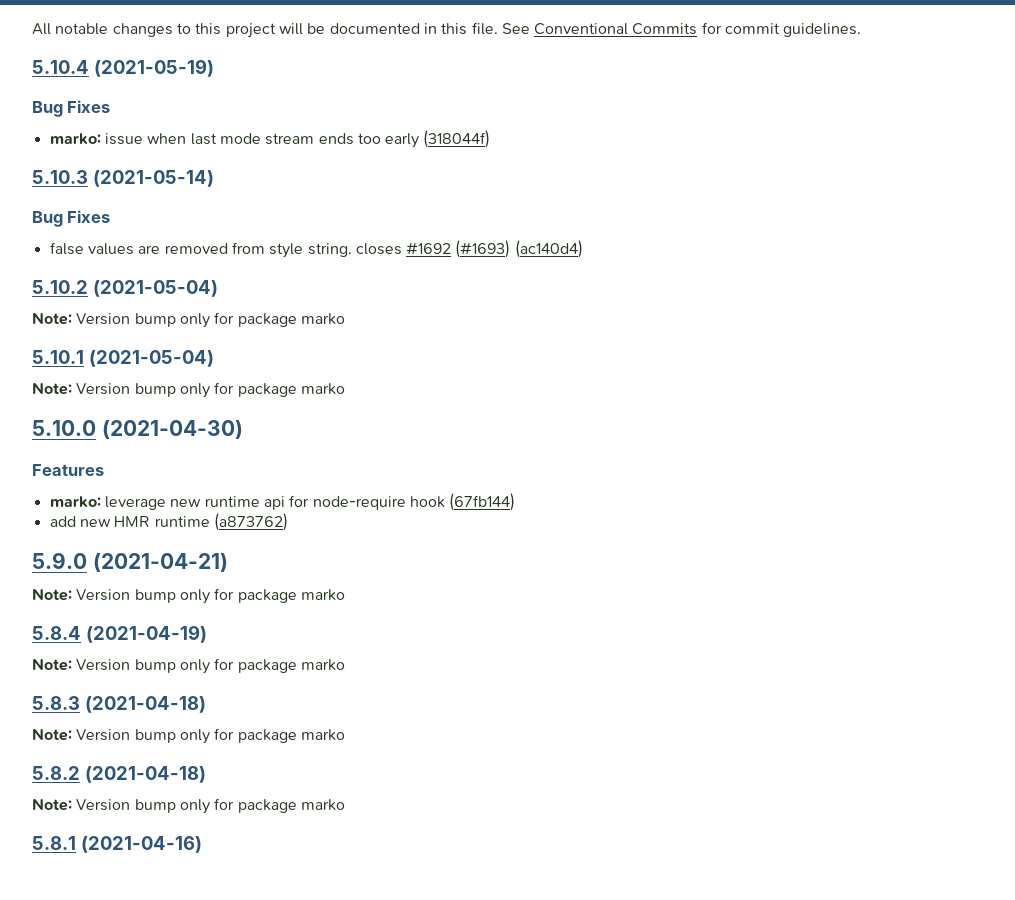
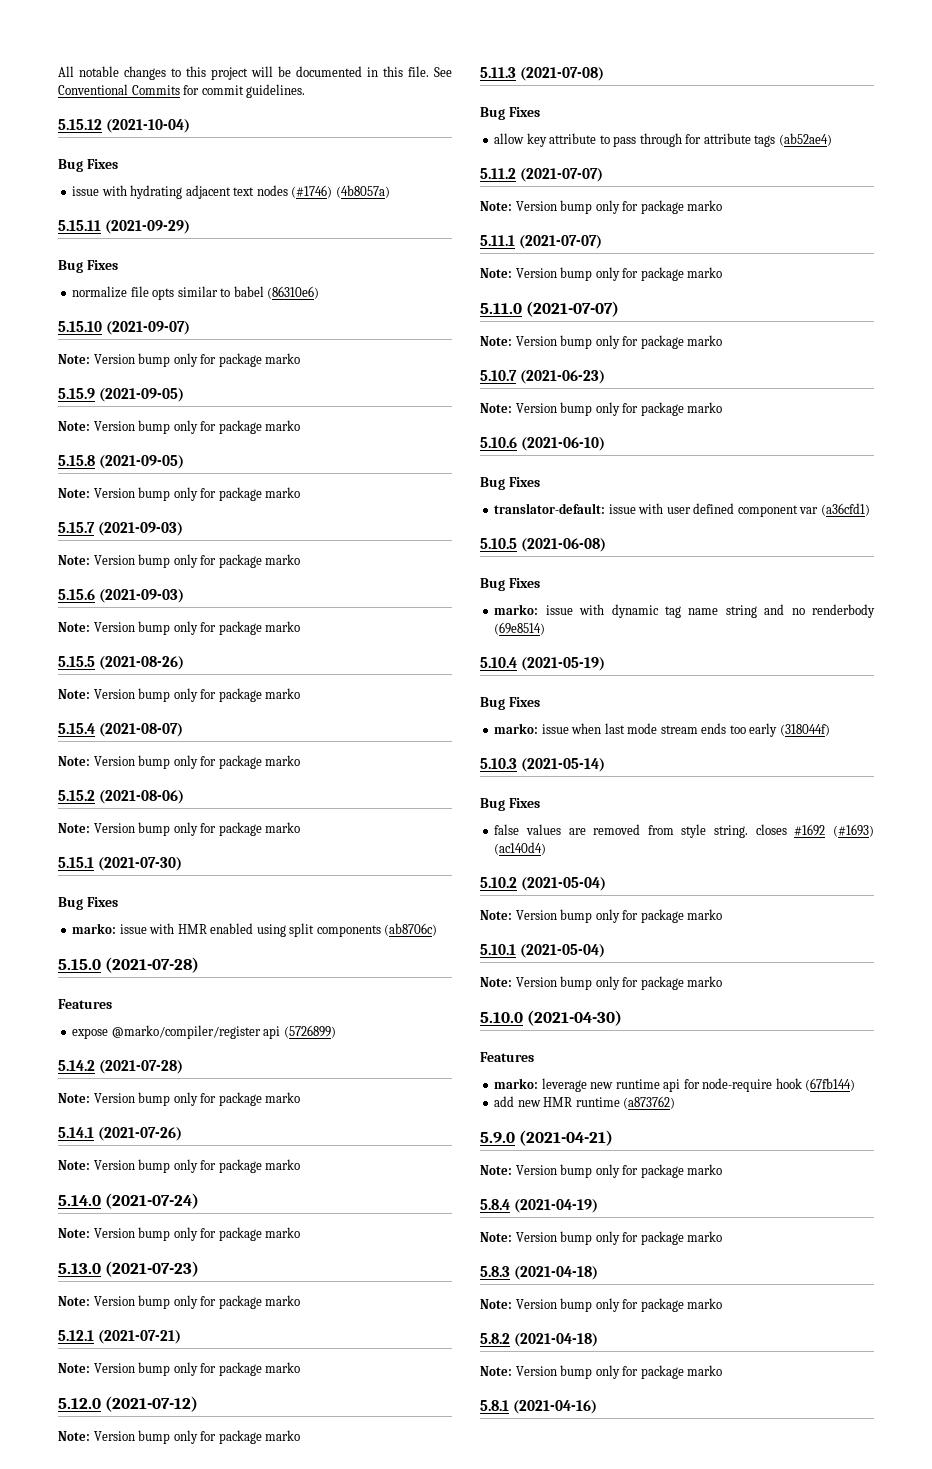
+ 5.15.12 (2021-10-04)
+ Bug Fixes
+ issue with hydrating adjacent text nodes (#1746) (4b8057a)
+ 5.15.11 (2021-09-29)
+ Bug Fixes
+ normalize file opts similar to babel (86310e6)
+ 5.15.10 (2021-09-07)
+ Note: Version bump only for package marko
+ 5.15.9 (2021-09-05)
+ Note: Version bump only for package marko
+ 5.15.8 (2021-09-05)
+ Note: Version bump only for package marko
+ 5.15.7 (2021-09-03)
+ Note: Version bump only for package marko
+ 5.15.6 (2021-09-03)
+ Note: Version bump only for package marko
+ 5.15.5 (2021-08-26)
+ Note: Version bump only for package marko
+ 5.15.4 (2021-08-07)
+ Note: Version bump only for package marko
+ 5.15.2 (2021-08-06)
+ Note: Version bump only for package marko
+ 5.15.1 (2021-07-30)
+ Bug Fixes
+ marko: issue with HMR enabled using split components (ab8706c)
+ 5.15.0 (2021-07-28)
+ Features
+ expose @marko/compiler/register api (5726899)
+ 5.14.2 (2021-07-28)
+ Note: Version bump only for package marko
+ 5.14.1 (2021-07-26)
+ Note: Version bump only for package marko
+ 5.14.0 (2021-07-24)
+ Note: Version bump only for package marko
+ 5.13.0 (2021-07-23)
+ Note: Version bump only for package marko
+ 5.12.1 (2021-07-21)
+ Note: Version bump only for package marko
+ 5.12.0 (2021-07-12)
+ Note: Version bump only for package marko
+ 5.11.3 (2021-07-08)
+ Bug Fixes
+ allow key attribute to pass through for attribute tags (ab52ae4)
+ 5.11.2 (2021-07-07)
+ Note: Version bump only for package marko
+ 5.11.1 (2021-07-07)
+ Note: Version bump only for package marko
+ 5.11.0 (2021-07-07)
+ Note: Version bump only for package marko
+ 5.10.7 (2021-06-23)
+ Note: Version bump only for package marko
+ 5.10.6 (2021-06-10)
+ Bug Fixes
+ translator-default: issue with user defined component var (a36cfd1)
+ 5.10.5 (2021-06-08)
+ Bug Fixes
+ marko: issue with dynamic tag name string and no renderbody (69e8514)

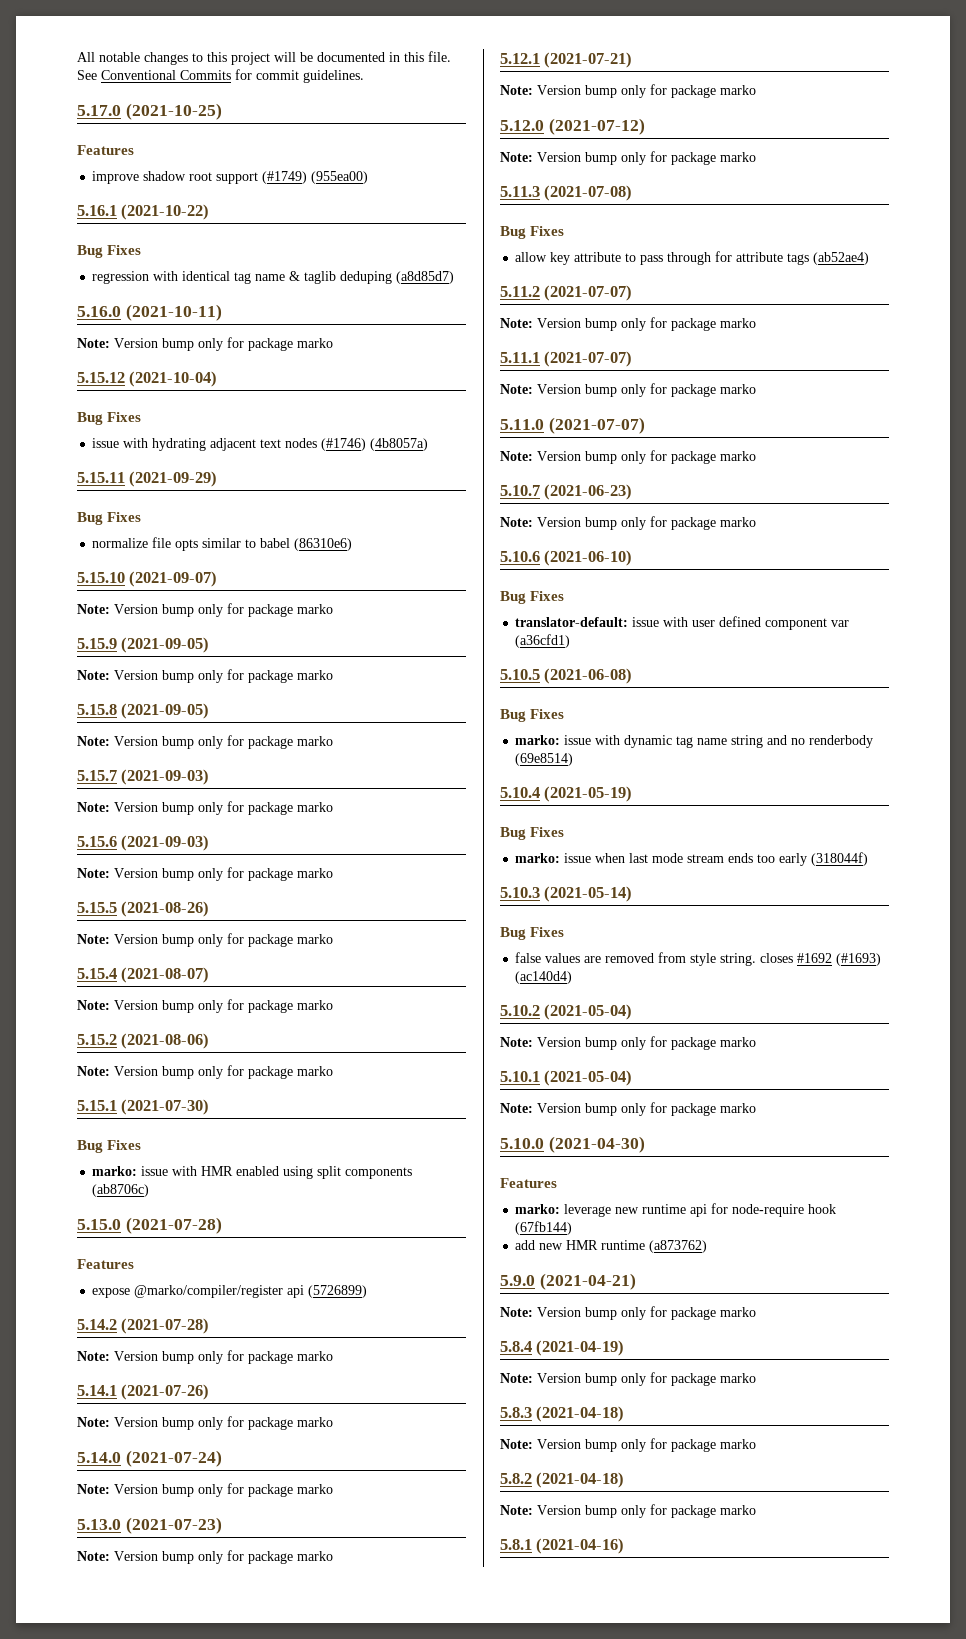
+ 5.17.0 (2021-10-25)
+ Features
+ improve shadow root support (#1749) (955ea00)
+ 5.16.1 (2021-10-22)
+ Bug Fixes
+ regression with identical tag name & taglib deduping (a8d85d7)
+ 5.16.0 (2021-10-11)
+ Note: Version bump only for package marko

